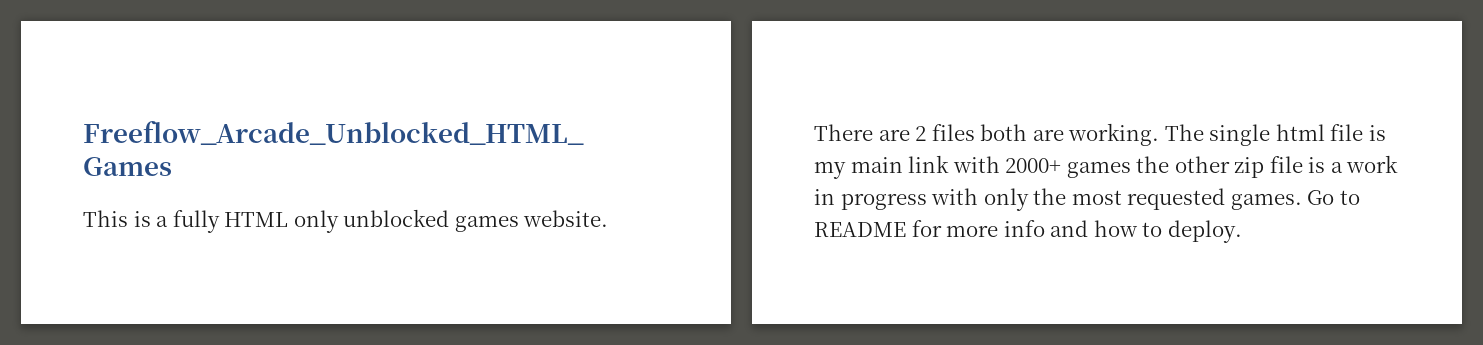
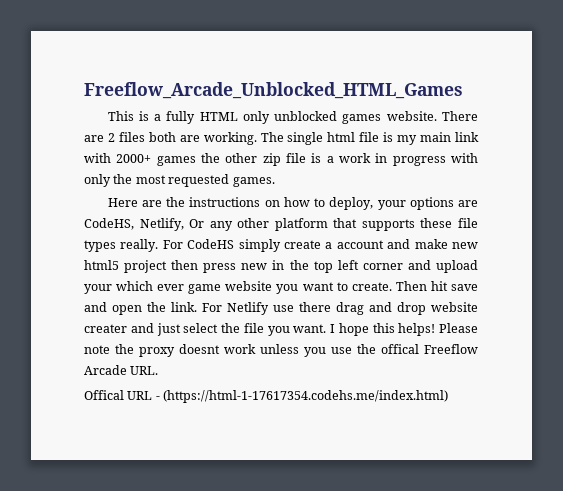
- The single html file is my main link with 2000+ games the other zip file is a work in progress with only the most requested games. Go to README for more info and how to deploy.
+ The single html file is my main link with 2000+ games the other zip file is a work in progress with only the most requested games.
+ Here are the instructions on how to deploy, your options are CodeHS, Netlify, Or any other platform that supports these file types really. For CodeHS simply create a account and make new html5 project then press new in the top left corner and upload your which ever game website you want to create. Then hit save and open the link. For Netlify use there drag and drop website creater and just select the file you want. I hope this helps! Please note the proxy doesnt work unless you use the offical Freeflow Arcade URL.
+ Offical URL - (https://html-1-17617354.codehs.me/index.html)

